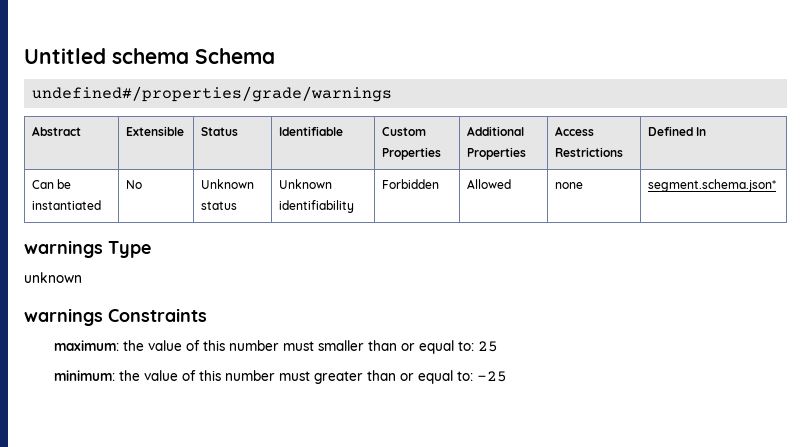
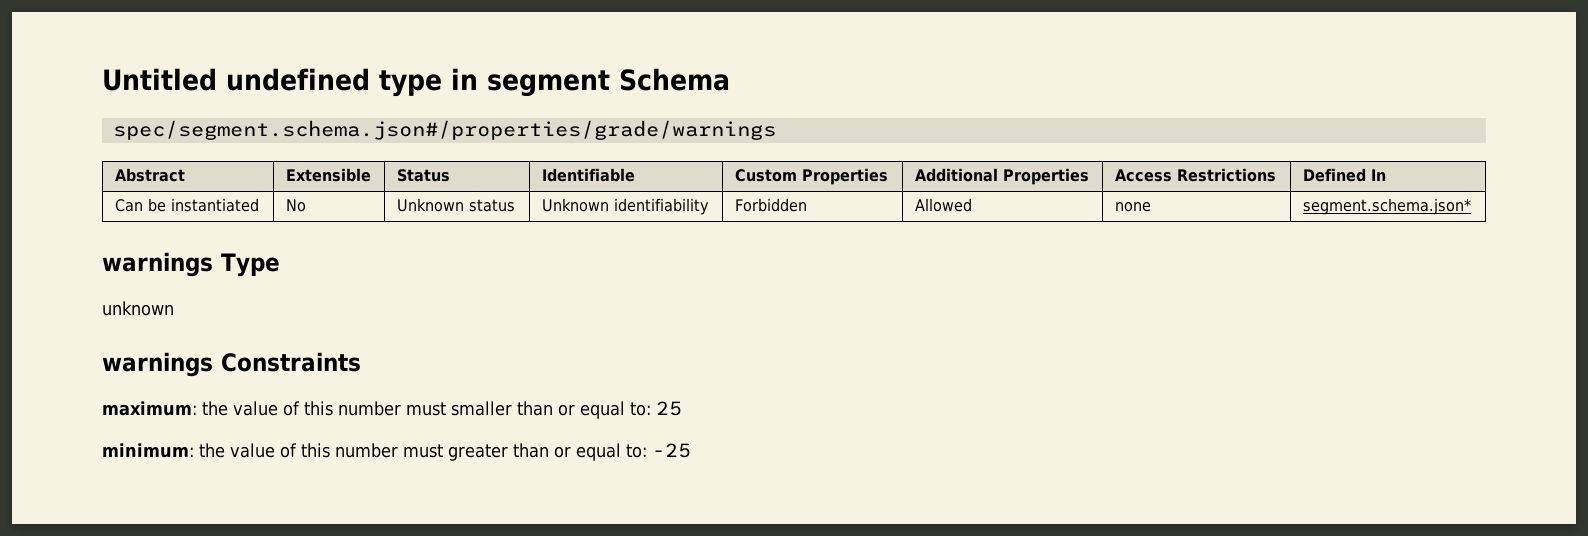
- Untitled schema Schema
+ Untitled undefined type in segment Schema
- undefined#/properties/grade/warnings
+ spec/segment.schema.json#/properties/grade/warnings

